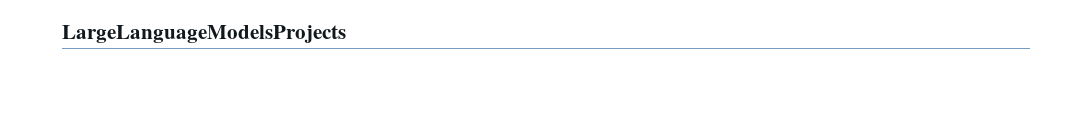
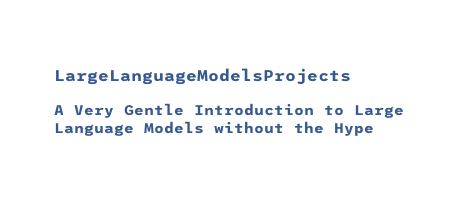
+ A Very Gentle Introduction to Large Language Models without the Hype

